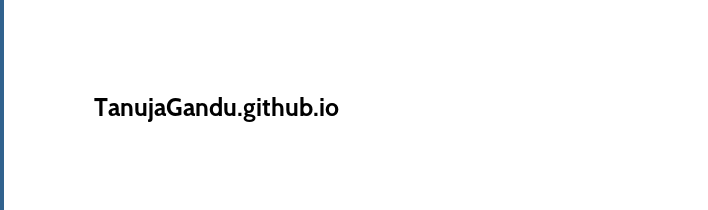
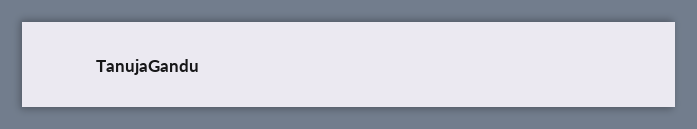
- TanujaGandu.github.io
+ TanujaGandu

